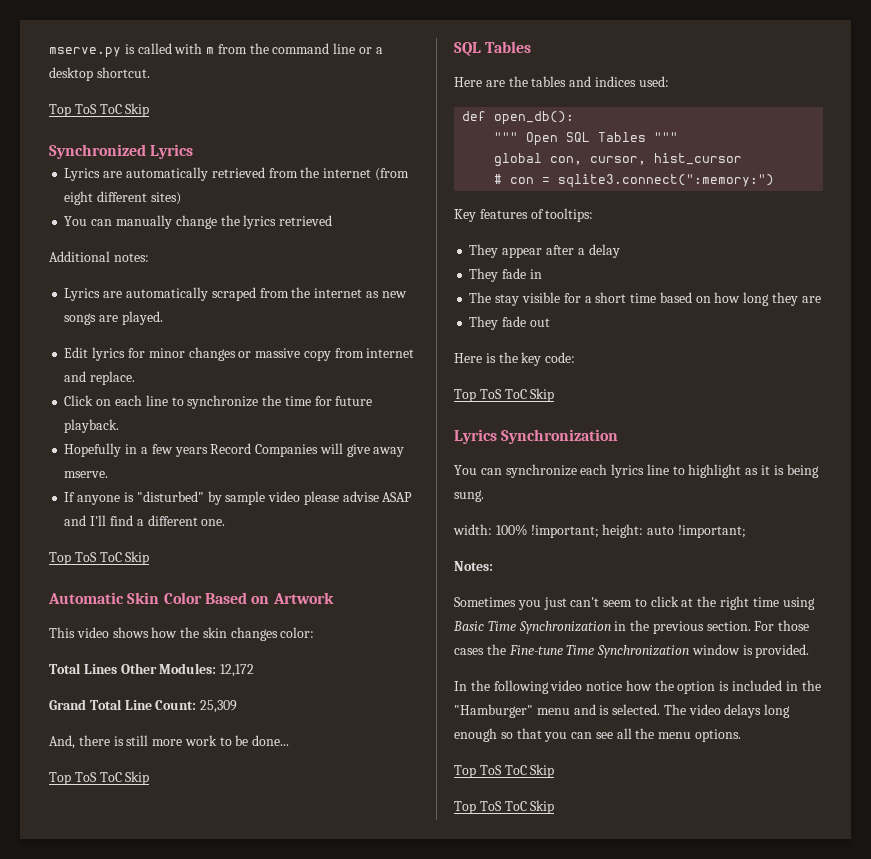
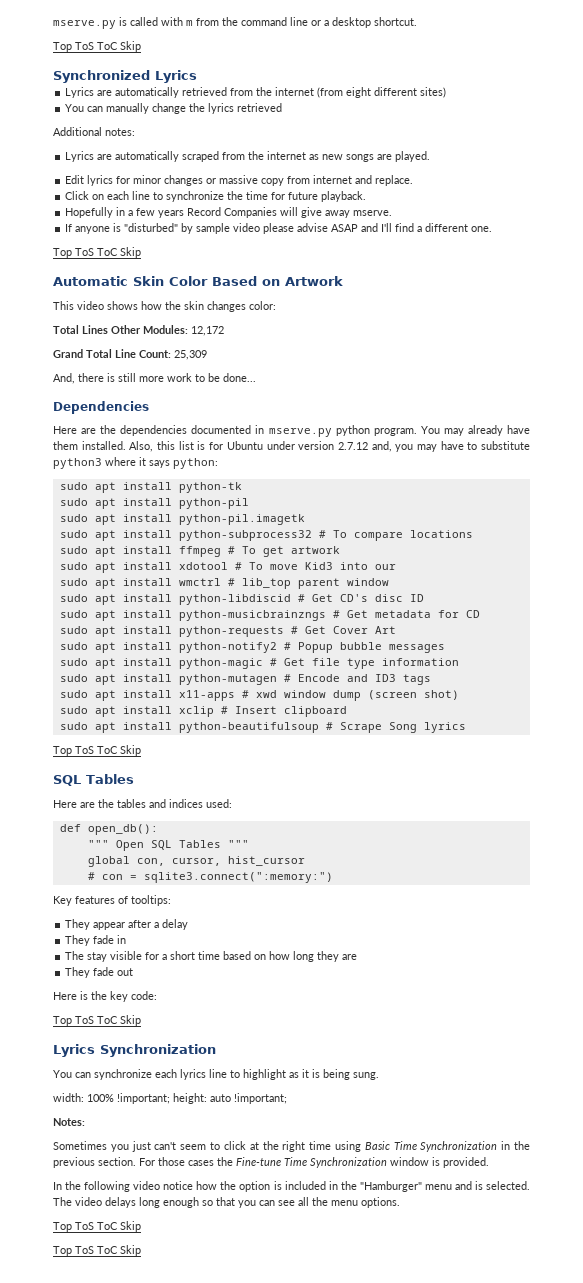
+ Dependencies
+ Here are the dependencies documented in mserve.py python program. You may already have them installed. Also, this list is for Ubuntu under version 2.7.12 and, you may have to substitute python3 where it says python:
+ sudo apt install python-tk
+ sudo apt install python-pil
+ sudo apt install python-pil.imagetk
+ sudo apt install python-subprocess32 # To compare locations
+ sudo apt install ffmpeg # To get artwork
+ sudo apt install xdotool # To move Kid3 into our
+ sudo apt install wmctrl # lib_top parent window
+ sudo apt install python-libdiscid # Get CD's disc ID
+ sudo apt install python-musicbrainzngs # Get metadata for CD
+ sudo apt install python-requests # Get Cover Art
+ sudo apt install python-notify2 # Popup bubble messages
+ sudo apt install python-magic # Get file type information
+ sudo apt install python-mutagen # Encode and ID3 tags
+ sudo apt install x11-apps # xwd window dump (screen shot)
+ sudo apt install xclip # Insert clipboard
+ sudo apt install python-beautifulsoup # Scrape Song lyrics

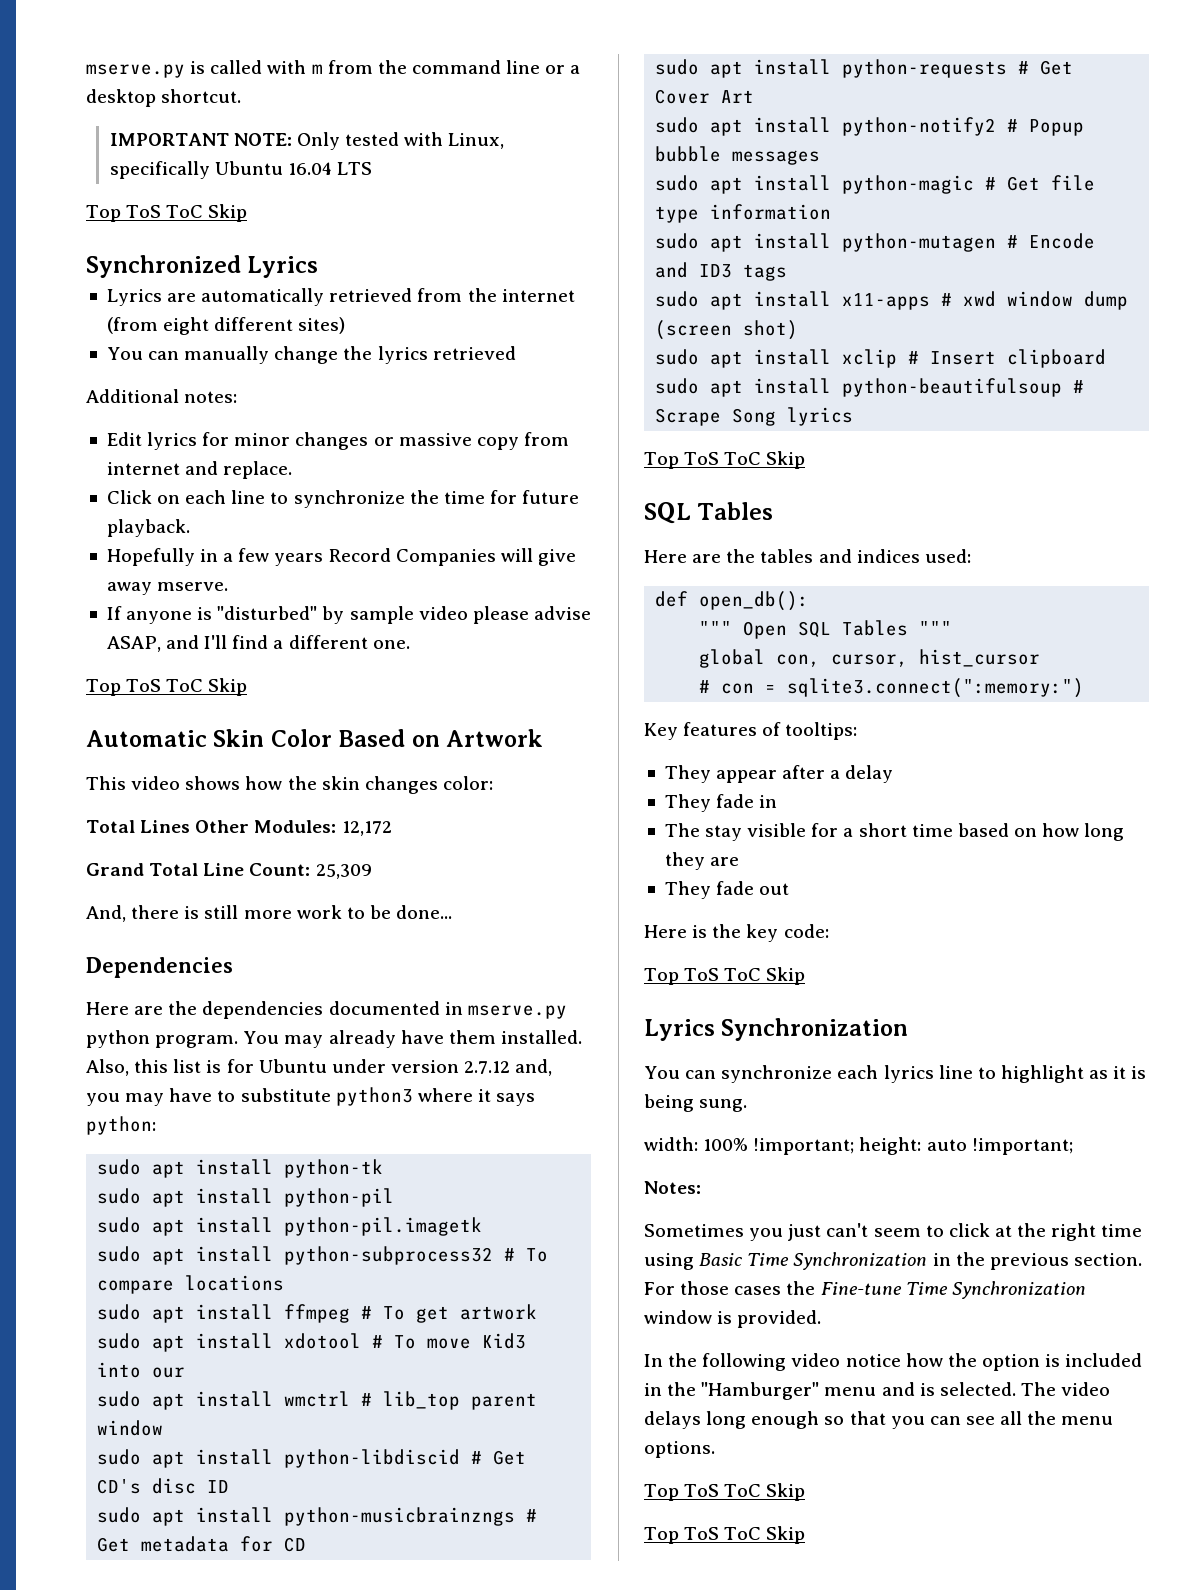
+ IMPORTANT NOTE: Only tested with Linux, specifically Ubuntu 16.04 LTS
- Lyrics are automatically scraped from the internet as new songs are played.
- If anyone is "disturbed" by sample video please advise ASAP and I'll find a different one.
+ If anyone is "disturbed" by sample video please advise ASAP, and I'll find a different one.

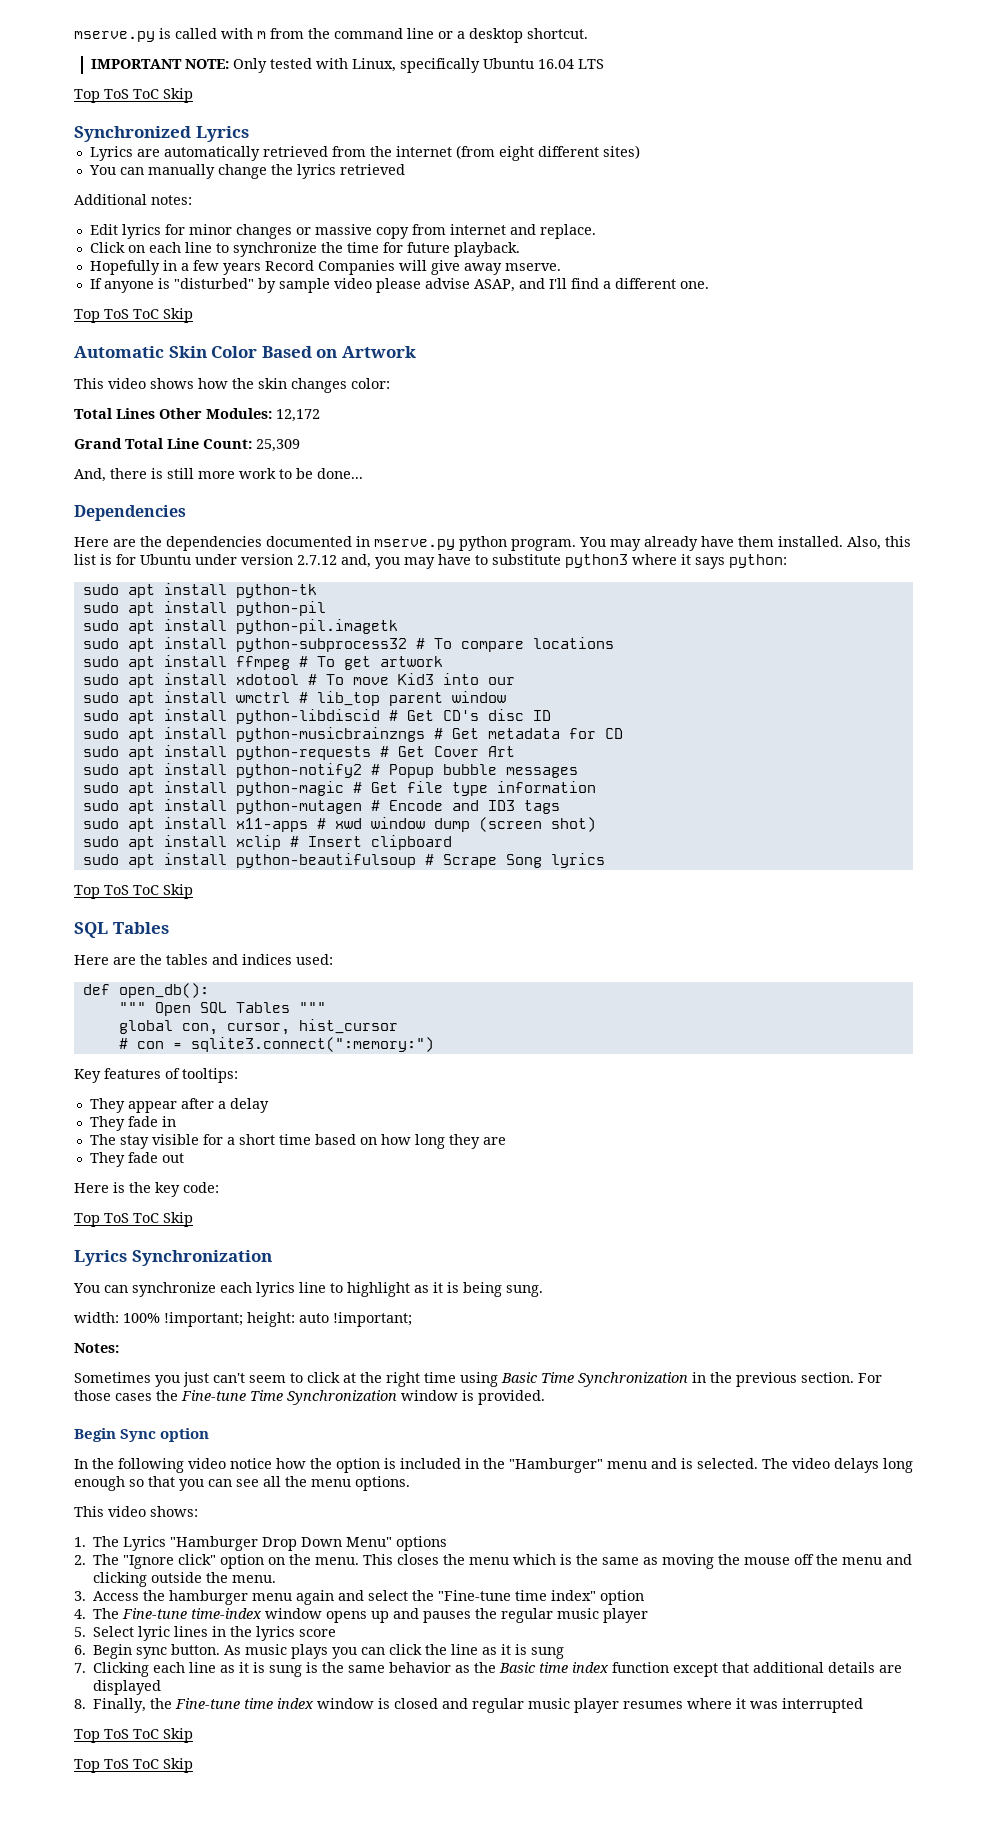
+ Begin Sync option
+ This video shows:
+ 1. The Lyrics "Hamburger Drop Down Menu" options
+ 2. The "Ignore click" option on the menu. This closes the menu which is the same as moving the mouse off the menu and clicking outside the menu.
+ 3. Access the hamburger menu again and select the "Fine-tune time index" option
+ 4. The Fine-tune time-index window opens up and pauses the regular music player
+ 5. Select lyric lines in the lyrics score
+ 6. Begin sync button. As music plays you can click the line as it is sung
+ 7. Clicking each line as it is sung is the same behavior as the Basic time index function except that additional details are displayed
+ 8. Finally, the Fine-tune time index window is closed and regular music player resumes where it was interrupted

